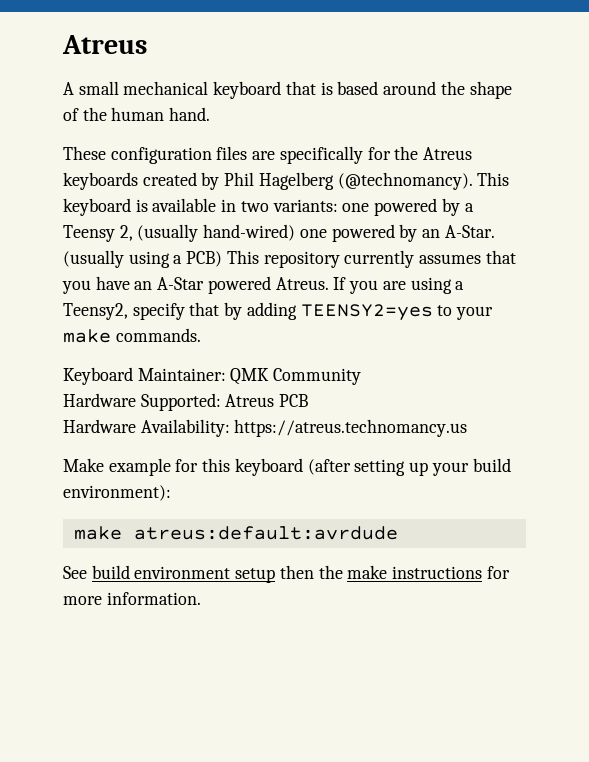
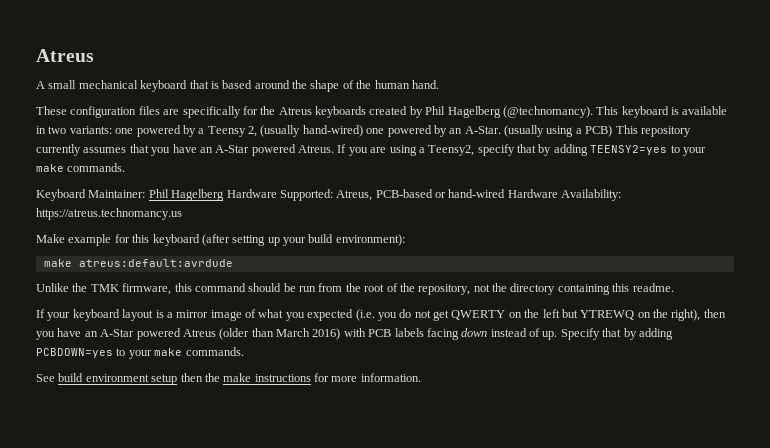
- Keyboard Maintainer: QMK Community
- Hardware Supported: Atreus PCB
- Hardware Availability: https://atreus.technomancy.us
+ Keyboard Maintainer: Phil Hagelberg Hardware Supported: Atreus, PCB-based or hand-wired Hardware Availability: https://atreus.technomancy.us
+ Unlike the TMK firmware, this command should be run from the root of the repository, not the directory containing this readme.
+ If your keyboard layout is a mirror image of what you expected (i.e. you do not get QWERTY on the left but YTREWQ on the right), then you have an A-Star powered Atreus (older than March 2016) with PCB labels facing down instead of up. Specify that by adding PCBDOWN=yes to your make commands.

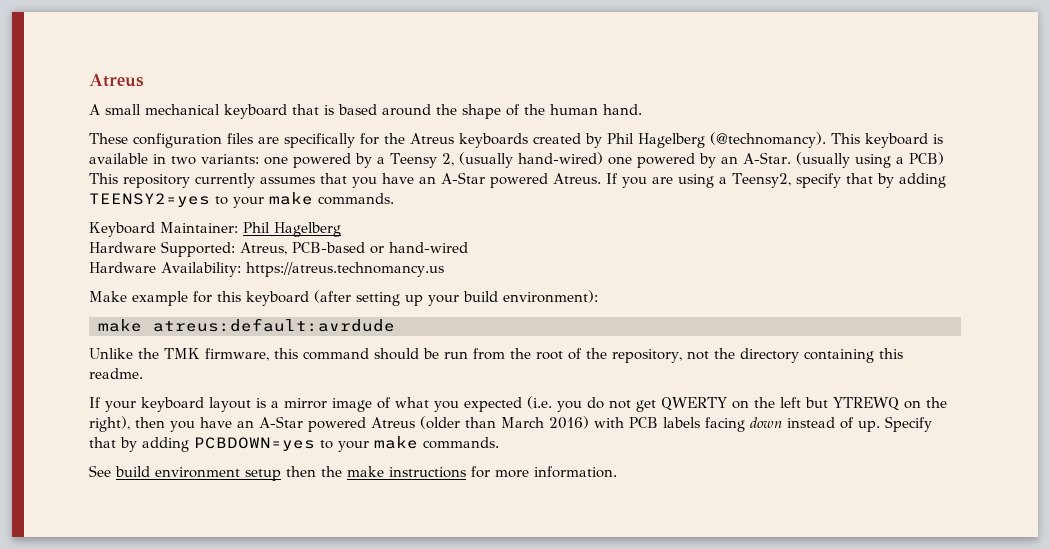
- Keyboard Maintainer: Phil Hagelberg Hardware Supported: Atreus, PCB-based or hand-wired Hardware Availability: https://atreus.technomancy.us
+ Keyboard Maintainer: Phil Hagelberg
+ Hardware Supported: Atreus, PCB-based or hand-wired
+ Hardware Availability: https://atreus.technomancy.us

